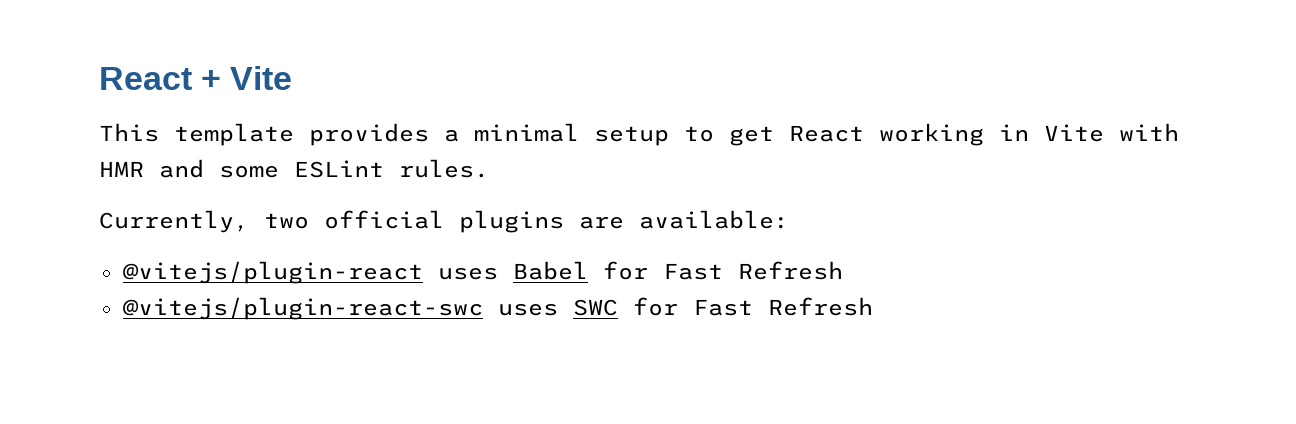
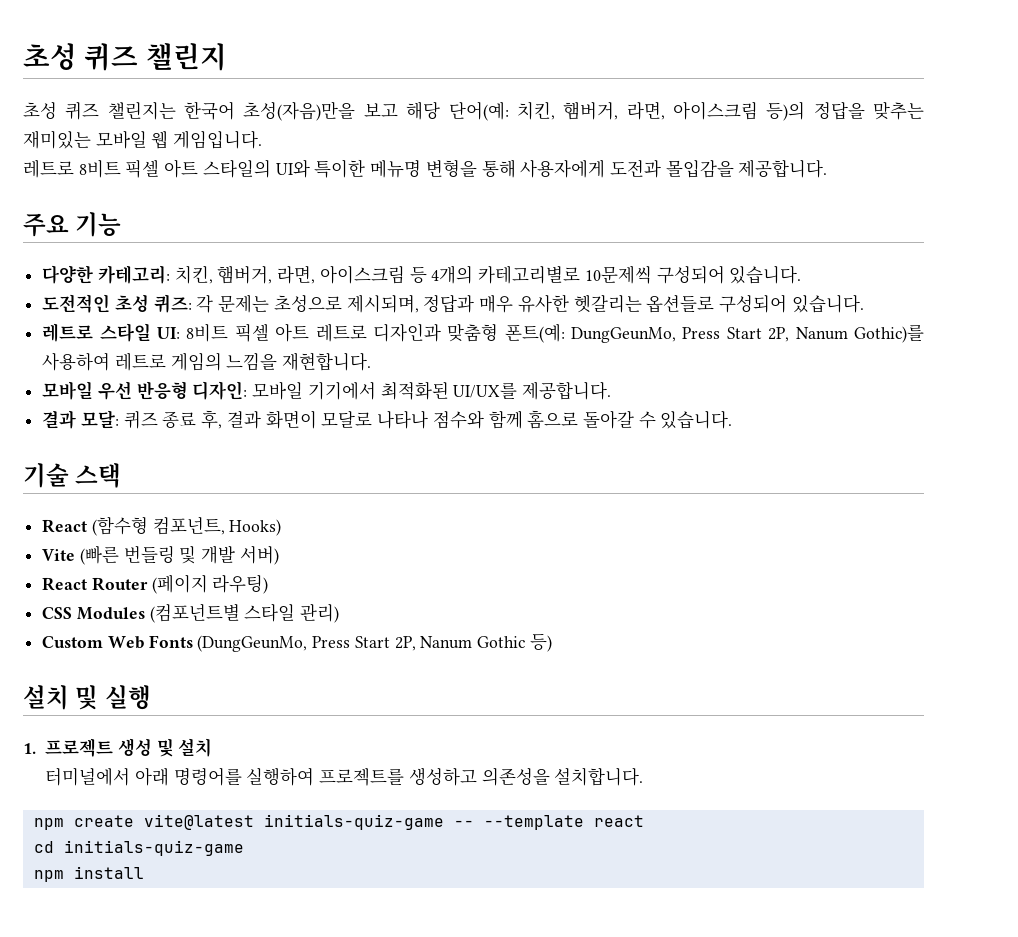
- React + Vite
- This template provides a minimal setup to get React working in Vite with HMR and some ESLint rules.
- Currently, two official plugins are available:
- @vitejs/plugin-react uses Babel for Fast Refresh
- @vitejs/plugin-react-swc uses SWC for Fast Refresh
+ 초성 퀴즈 챌린지
+ 초성 퀴즈 챌린지는 한국어 초성(자음)만을 보고 해당 단어(예: 치킨, 햄버거, 라면, 아이스크림 등)의 정답을 맞추는 재미있는 모바일 웹 게임입니다.
+ 레트로 8비트 픽셀 아트 스타일의 UI와 특이한 메뉴명 변형을 통해 사용자에게 도전과 몰입감을 제공합니다.
+ 주요 기능
+ 다양한 카테고리: 치킨, 햄버거, 라면, 아이스크림 등 4개의 카테고리별로 10문제씩 구성되어 있습니다.
+ 도전적인 초성 퀴즈: 각 문제는 초성으로 제시되며, 정답과 매우 유사한 헷갈리는 옵션들로 구성되어 있습니다.
+ 레트로 스타일 UI: 8비트 픽셀 아트 레트로 디자인과 맞춤형 폰트(예: DungGeunMo, Press Start 2P, Nanum Gothic)를 사용하여 레트로 게임의 느낌을 재현합니다.
+ 모바일 우선 반응형 디자인: 모바일 기기에서 최적화된 UI/UX를 제공합니다.
+ 결과 모달: 퀴즈 종료 후, 결과 화면이 모달로 나타나 점수와 함께 홈으로 돌아갈 수 있습니다.
+ 기술 스택
+ React (함수형 컴포넌트, Hooks)
+ Vite (빠른 번들링 및 개발 서버)
+ React Router (페이지 라우팅)
+ CSS Modules (컴포넌트별 스타일 관리)
+ Custom Web Fonts (DungGeunMo, Press Start 2P, Nanum Gothic 등)
+ 설치 및 실행
+ 1. 프로젝트 생성 및 설치
+ 터미널에서 아래 명령어를 실행하여 프로젝트를 생성하고 의존성을 설치합니다.
+ npm create vite@latest initials-quiz-game -- --template react
+ cd initials-quiz-game
+ npm install

